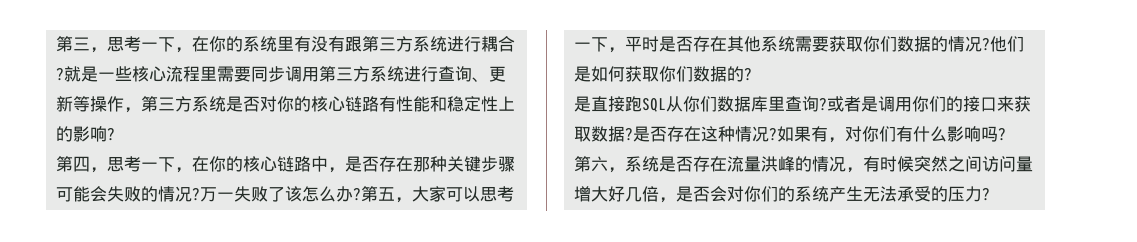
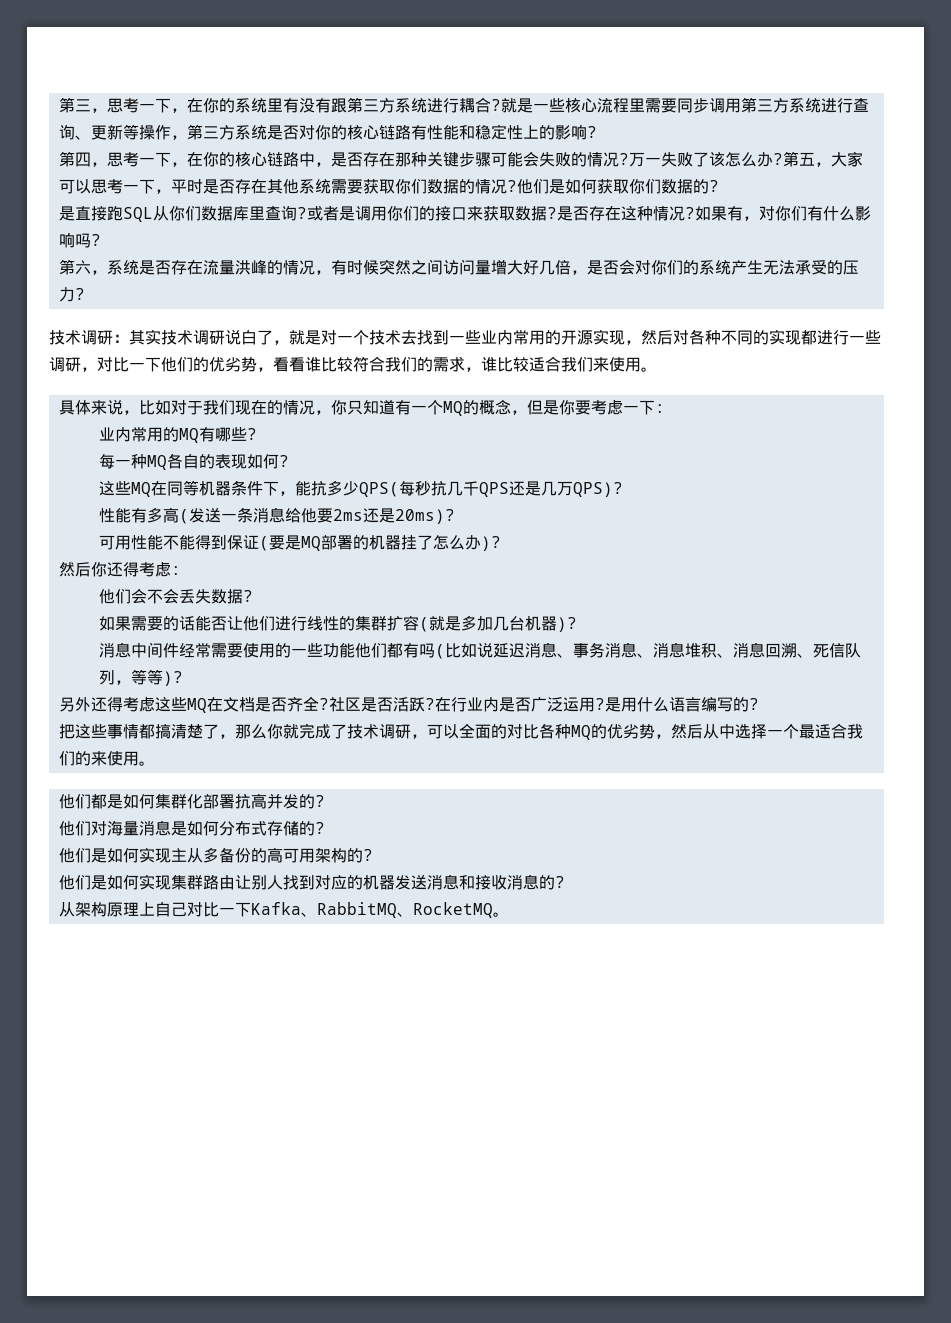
+ 技术调研：其实技术调研说白了，就是对一个技术去找到一些业内常用的开源实现，然后对各种不同的实现都进行一些调研，对比一下他们的优劣势，看看谁比较符合我们的需求，谁比较适合我们来使用。
+ 具体来说，比如对于我们现在的情况，你只知道有一个MQ的概念，但是你要考虑一下:
+ 业内常用的MQ有哪些?
+ 每一种MQ各自的表现如何?
+ 这些MQ在同等机器条件下，能抗多少QPS(每秒抗几千QPS还是几万QPS)?
+ 性能有多高(发送一条消息给他要2ms还是20ms)?
+ 可用性能不能得到保证(要是MQ部署的机器挂了怎么办)?
+ 然后你还得考虑:
+ 他们会不会丢失数据?
+ 如果需要的话能否让他们进行线性的集群扩容(就是多加几台机器)?
+ 消息中间件经常需要使用的一些功能他们都有吗(比如说延迟消息、事务消息、消息堆积、消息回溯、死信队列，等等)?
+ 另外还得考虑这些MQ在文档是否齐全?社区是否活跃?在行业内是否广泛运用?是用什么语言编写的?
+ 把这些事情都搞清楚了，那么你就完成了技术调研，可以全面的对比各种MQ的优劣势，然后从中选择一个最适合我们的来使用。
+ 他们都是如何集群化部署抗高并发的?
+ 他们对海量消息是如何分布式存储的?
+ 他们是如何实现主从多备份的高可用架构的?
+ 他们是如何实现集群路由让别人找到对应的机器发送消息和接收消息的?
+ 从架构原理上自己对比一下Kafka、RabbitMQ、RocketMQ。

